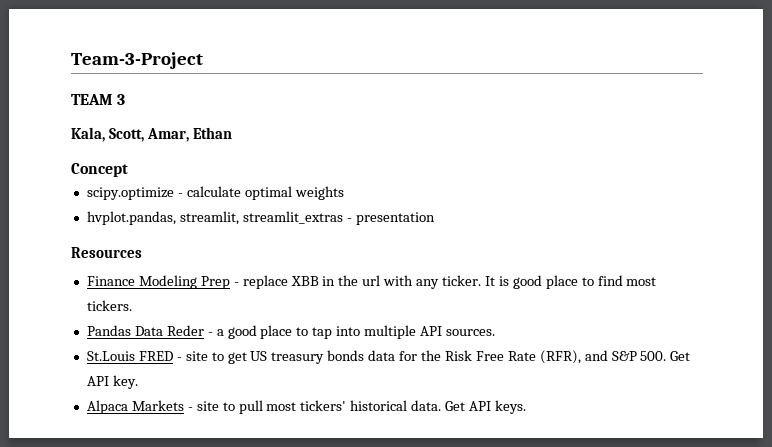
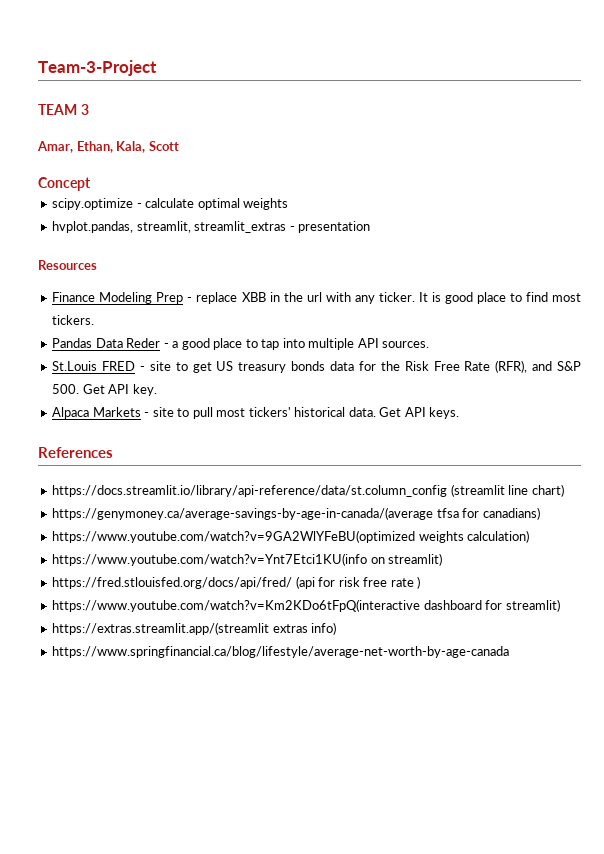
- Kala, Scott, Amar, Ethan
+ Amar, Ethan, Kala, Scott
+ References
+ https://docs.streamlit.io/library/api-reference/data/st.column_config (streamlit line chart)
+ https://genymoney.ca/average-savings-by-age-in-canada/(average tfsa for canadians)
+ https://www.youtube.com/watch?v=9GA2WlYFeBU(optimized weights calculation)
+ https://www.youtube.com/watch?v=Ynt7Etci1KU(info on streamlit)
+ https://fred.stlouisfed.org/docs/api/fred/ (api for risk free rate )
+ https://www.youtube.com/watch?v=Km2KDo6tFpQ(interactive dashboard for streamlit)
+ https://extras.streamlit.app/(streamlit extras info)
+ https://www.springfinancial.ca/blog/lifestyle/average-net-worth-by-age-canada

